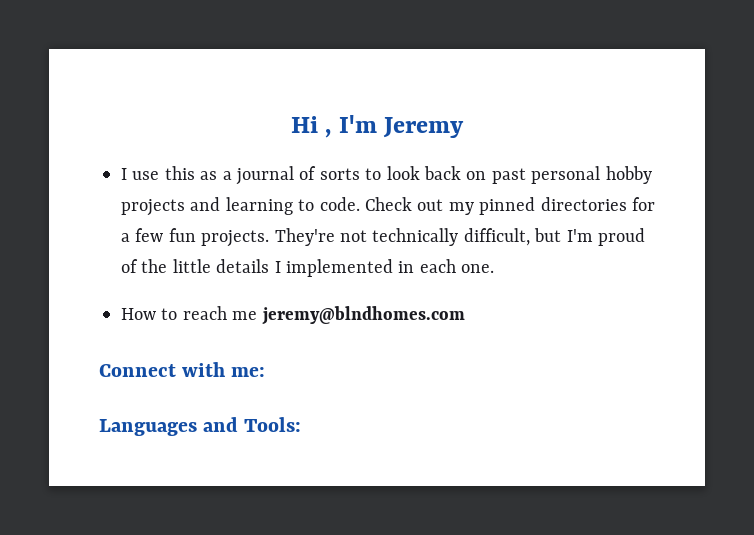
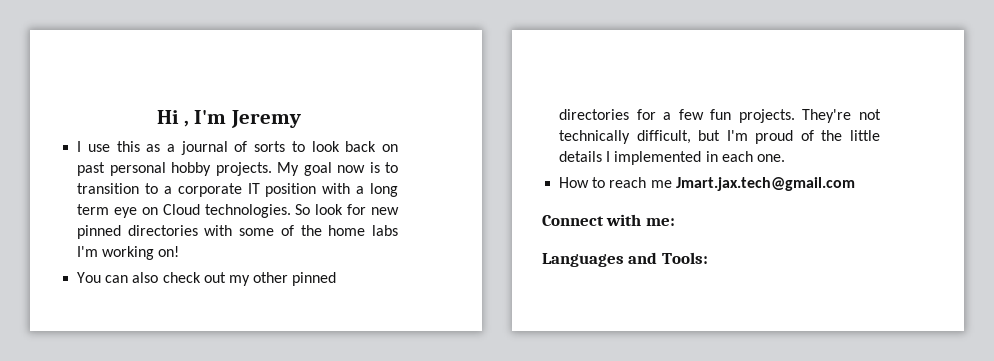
- I use this as a journal of sorts to look back on past personal hobby projects and learning to code. Check out my pinned directories for a few fun projects.
+ I use this as a journal of sorts to look back on past personal hobby projects. My goal now is to transition to a corporate IT position with a long term eye on Cloud technologies. So look for new pinned directories with some of the home labs I'm working on!
+ You can also check out my other pinned directories for a few fun projects.
- How to reach me jeremy@blndhomes.com
+ How to reach me Jmart.jax.tech@gmail.com

